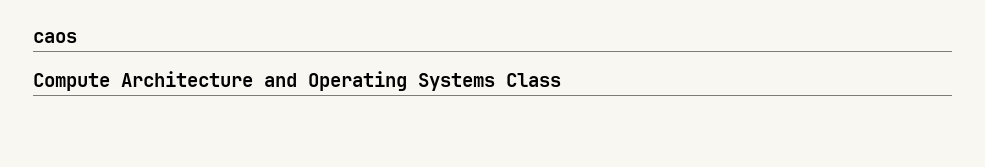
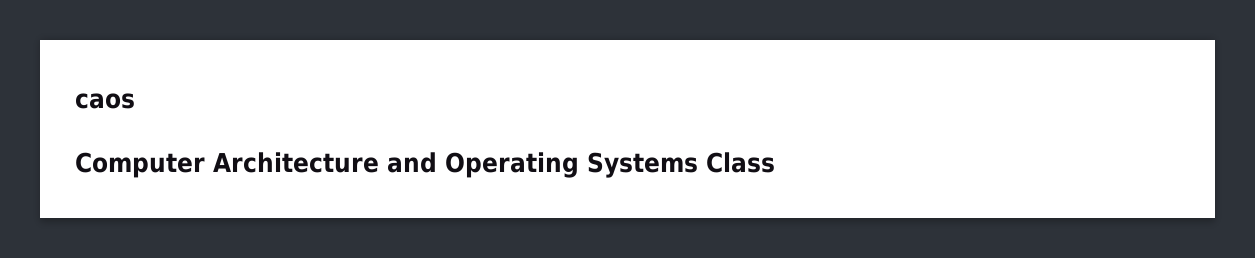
- Compute Architecture and Operating Systems Class
+ Computer Architecture and Operating Systems Class

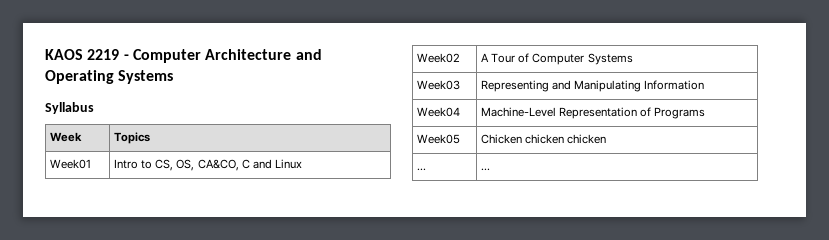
- caos
- Computer Architecture and Operating Systems Class
+ KAOS 2219 - Computer Architecture and Operating Systems
+ Syllabus
+ Week | Topics
+ Week01 | Intro to CS, OS, CA&CO, C and Linux
+ Week02 | A Tour of Computer Systems
+ Week03 | Representing and Manipulating Information
+ Week04 | Machine-Level Representation of Programs
+ Week05 | Chicken chicken chicken
+ ... | ...

